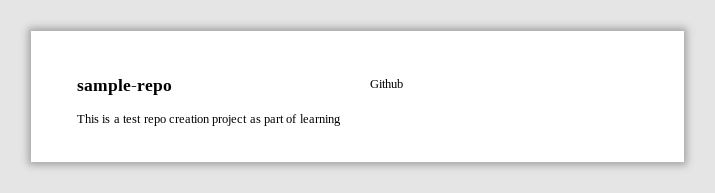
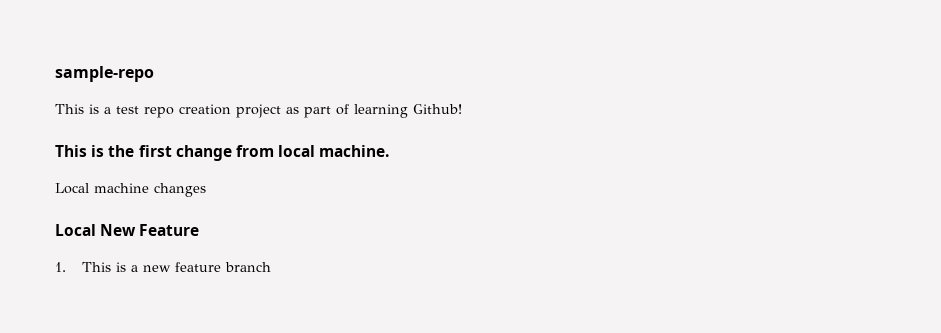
- This is a test repo creation project as part of learning Github
+ This is a test repo creation project as part of learning Github!
+ This is the first change from local machine.
+ Local machine changes
+ Local New Feature
+ 1. This is a new feature branch

